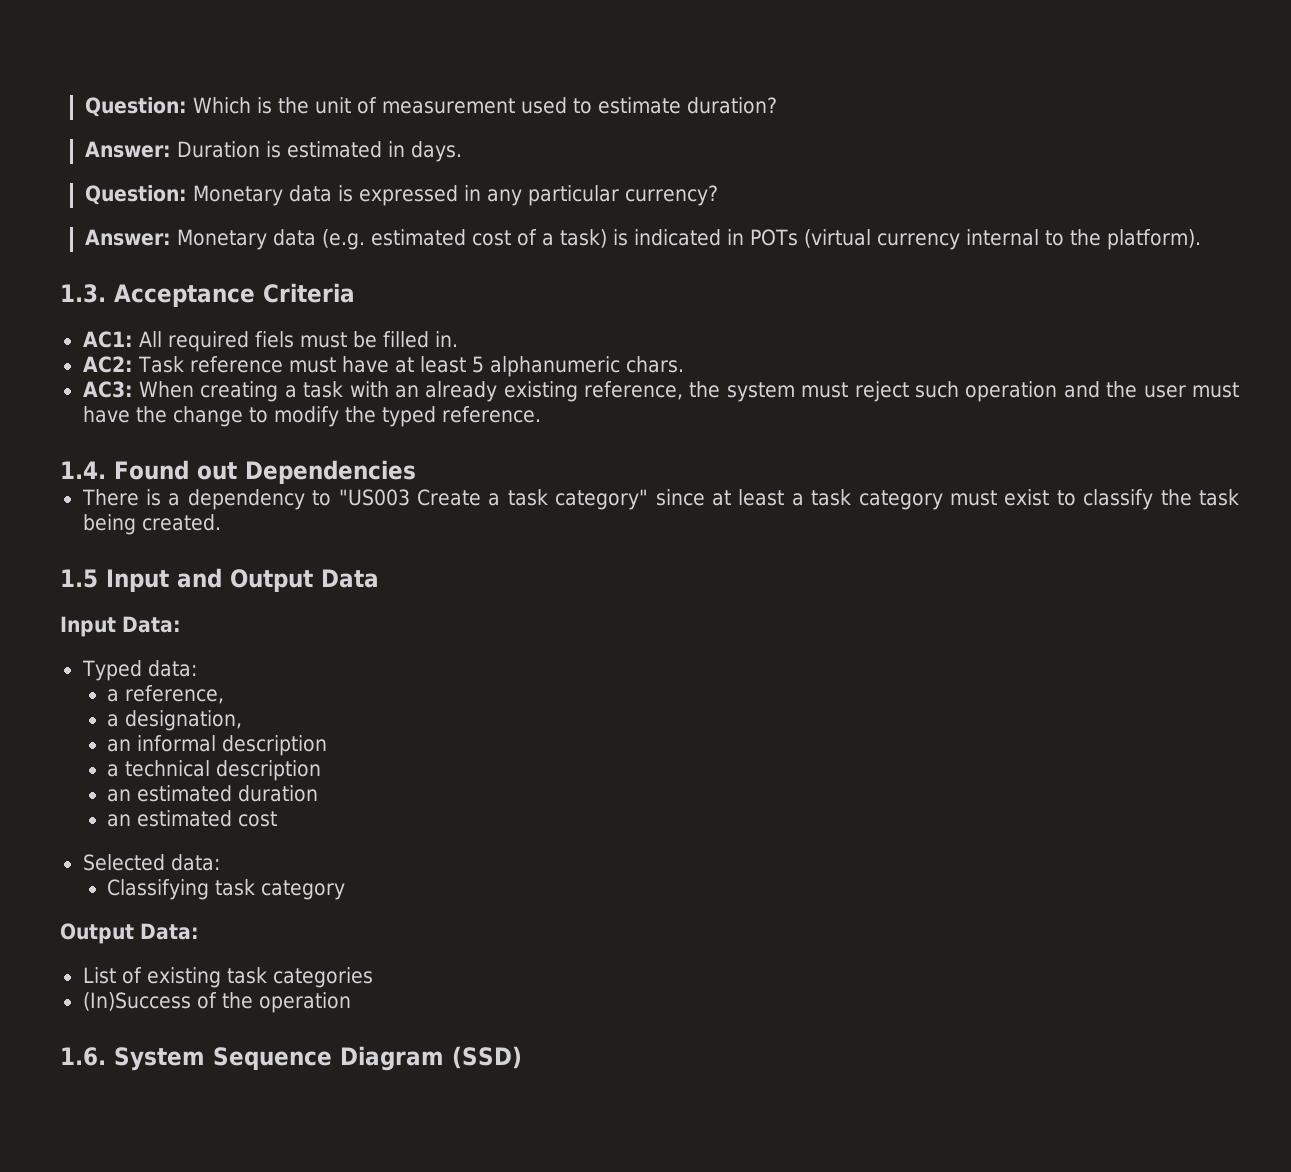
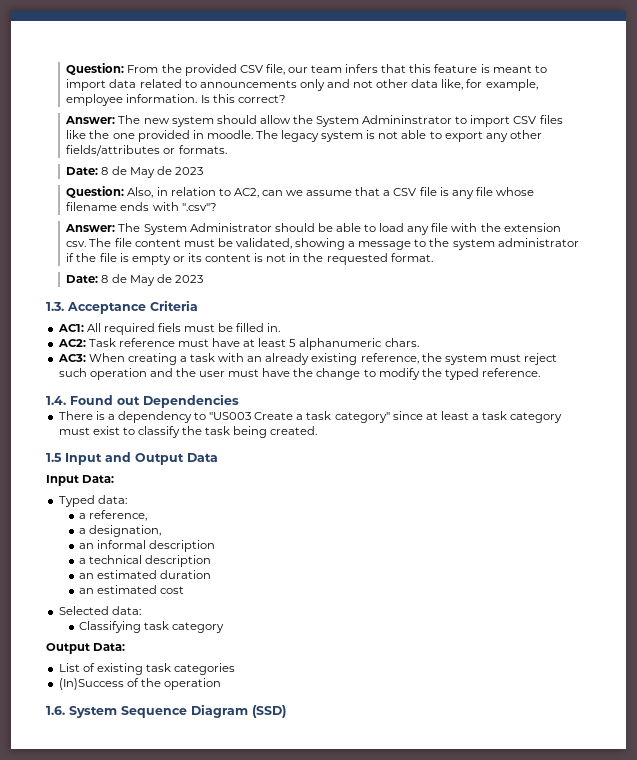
- Question: Which is the unit of measurement used to estimate duration?
- Answer: Duration is estimated in days.
- Question: Monetary data is expressed in any particular currency?
- Answer: Monetary data (e.g. estimated cost of a task) is indicated in POTs (virtual currency internal to the platform).
+ Question: From the provided CSV file, our team infers that this feature is meant to import data related to announcements only and not other data like, for example, employee information. Is this correct?
+ Answer: The new system should allow the System Admininstrator to import CSV files like the one provided in moodle. The legacy system is not able to export any other fields/attributes or formats.
+ Date: 8 de May de 2023
+ Question: Also, in relation to AC2, can we assume that a CSV file is any file whose filename ends with ".csv"?
+ Answer: The System Administrator should be able to load any file with the extension csv. The file content must be validated, showing a message to the system administrator if the file is empty or its content is not in the requested format.
+ Date: 8 de May de 2023

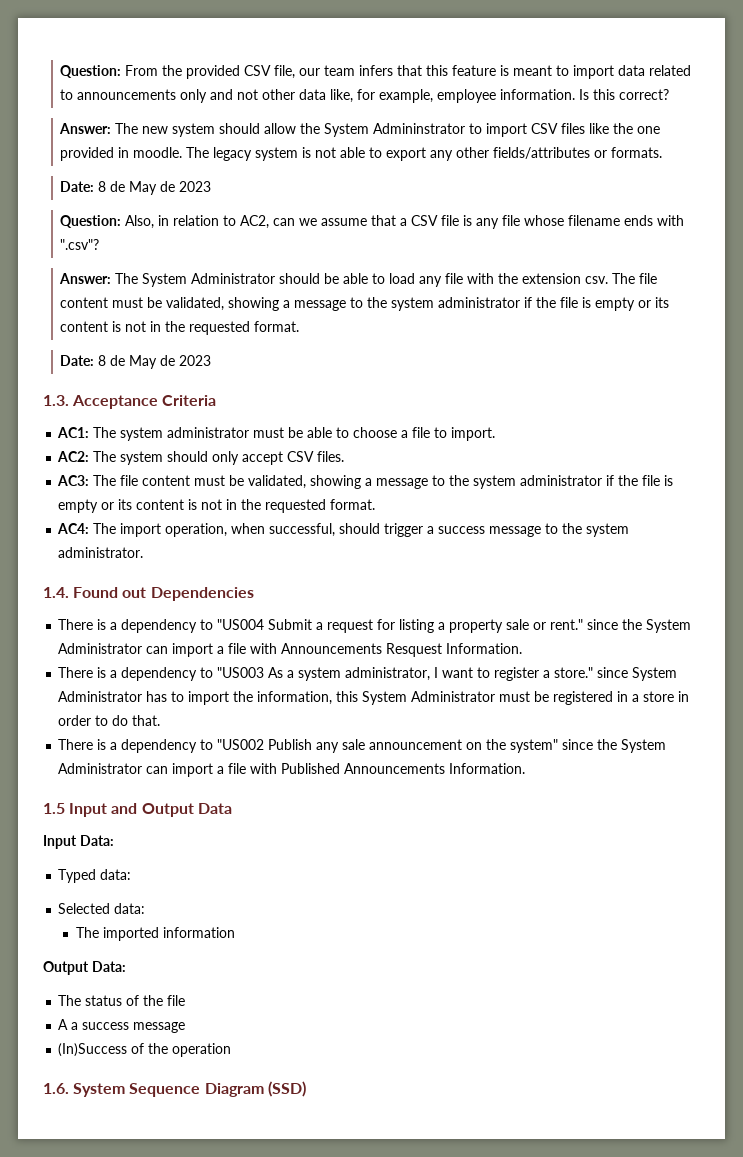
- AC1: All required fiels must be filled in.
- AC2: Task reference must have at least 5 alphanumeric chars.
- AC3: When creating a task with an already existing reference, the system must reject such operation and the user must have the change to modify the typed reference.
+ AC1: The system administrator must be able to choose a file to import.
+ AC2: The system should only accept CSV files.
+ AC3: The file content must be validated, showing a message to the system administrator if the file is empty or its content is not in the requested format.
+ AC4: The import operation, when successful, should trigger a success message to the system administrator.
  1.4. Found out Dependencies
+ There is a dependency to "US004 Submit a request for listing a property sale or rent." since the System Administrator can import a file with Announcements Resquest Information.
- There is a dependency to "US003 Create a task category" since at least a task category must exist to classify the task being created.
+ There is a dependency to "US003 As a system administrator, I want to register a store." since System Administrator has to import the information, this System Administrator must be registered in a store in order to do that.
+ There is a dependency to "US002 Publish any sale announcement on the system" since the System Administrator can import a file with Published Announcements Information.
- a reference,
- a designation,
- an informal description
- a technical description
- an estimated duration
- an estimated cost
- Classifying task category
+ The imported information
- List of existing task categories
+ The status of the file
+ A a success message

